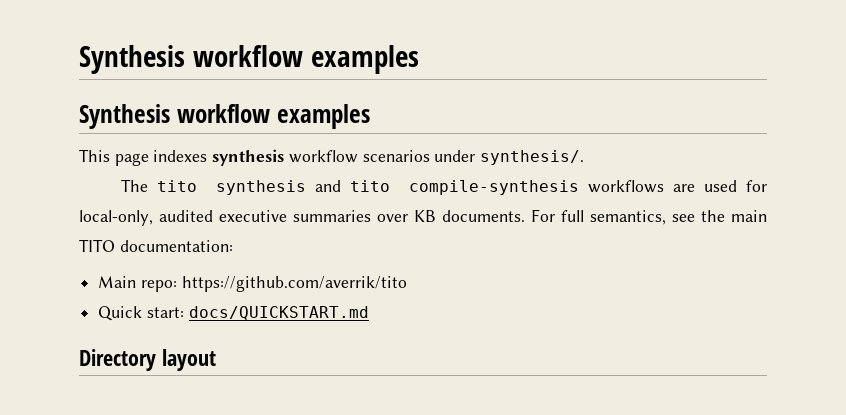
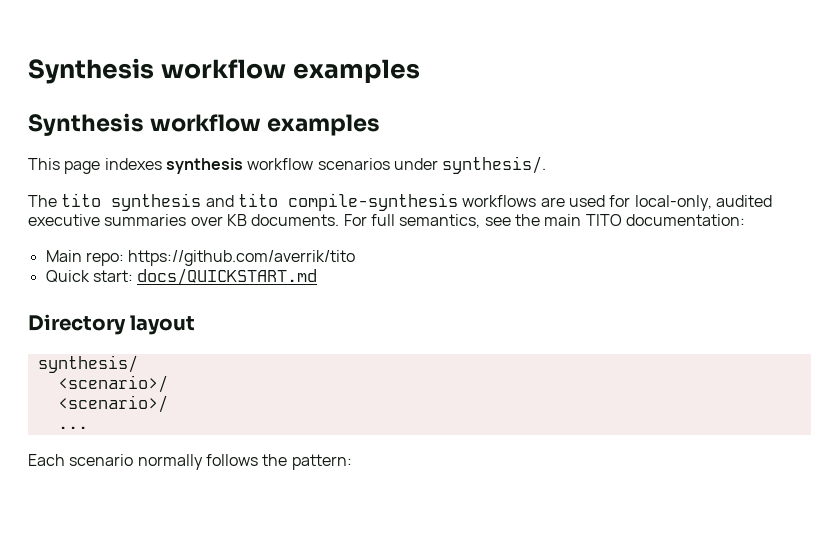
+ synthesis/
+ <scenario>/
+ <scenario>/
+ ...
+ Each scenario normally follows the pattern:

